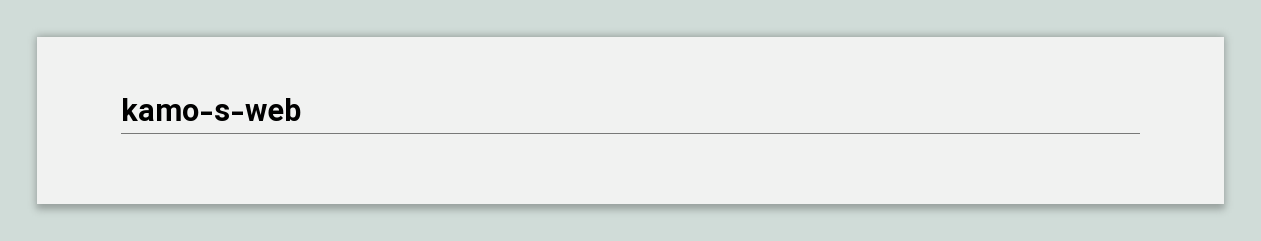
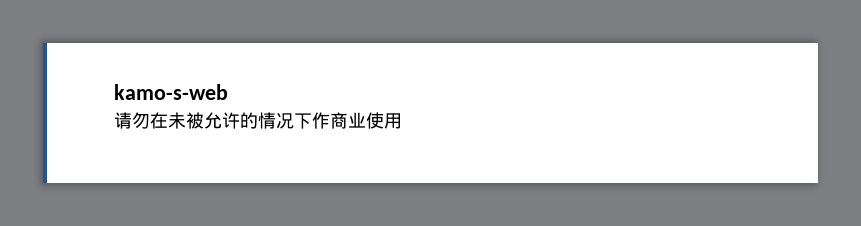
+ 请勿在未被允许的情况下作商业使用

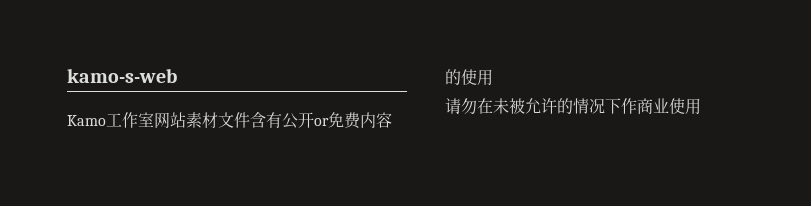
+ Kamo工作室网站素材文件含有公开or免费内容的使用

